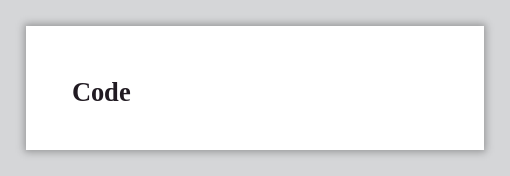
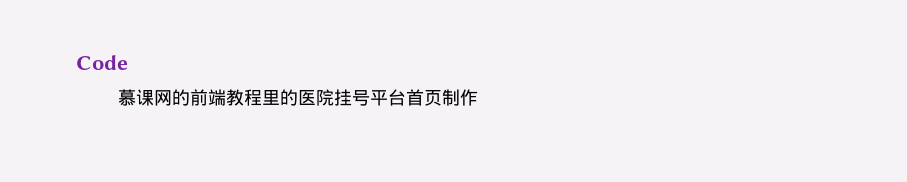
+ 慕课网的前端教程里的医院挂号平台首页制作

